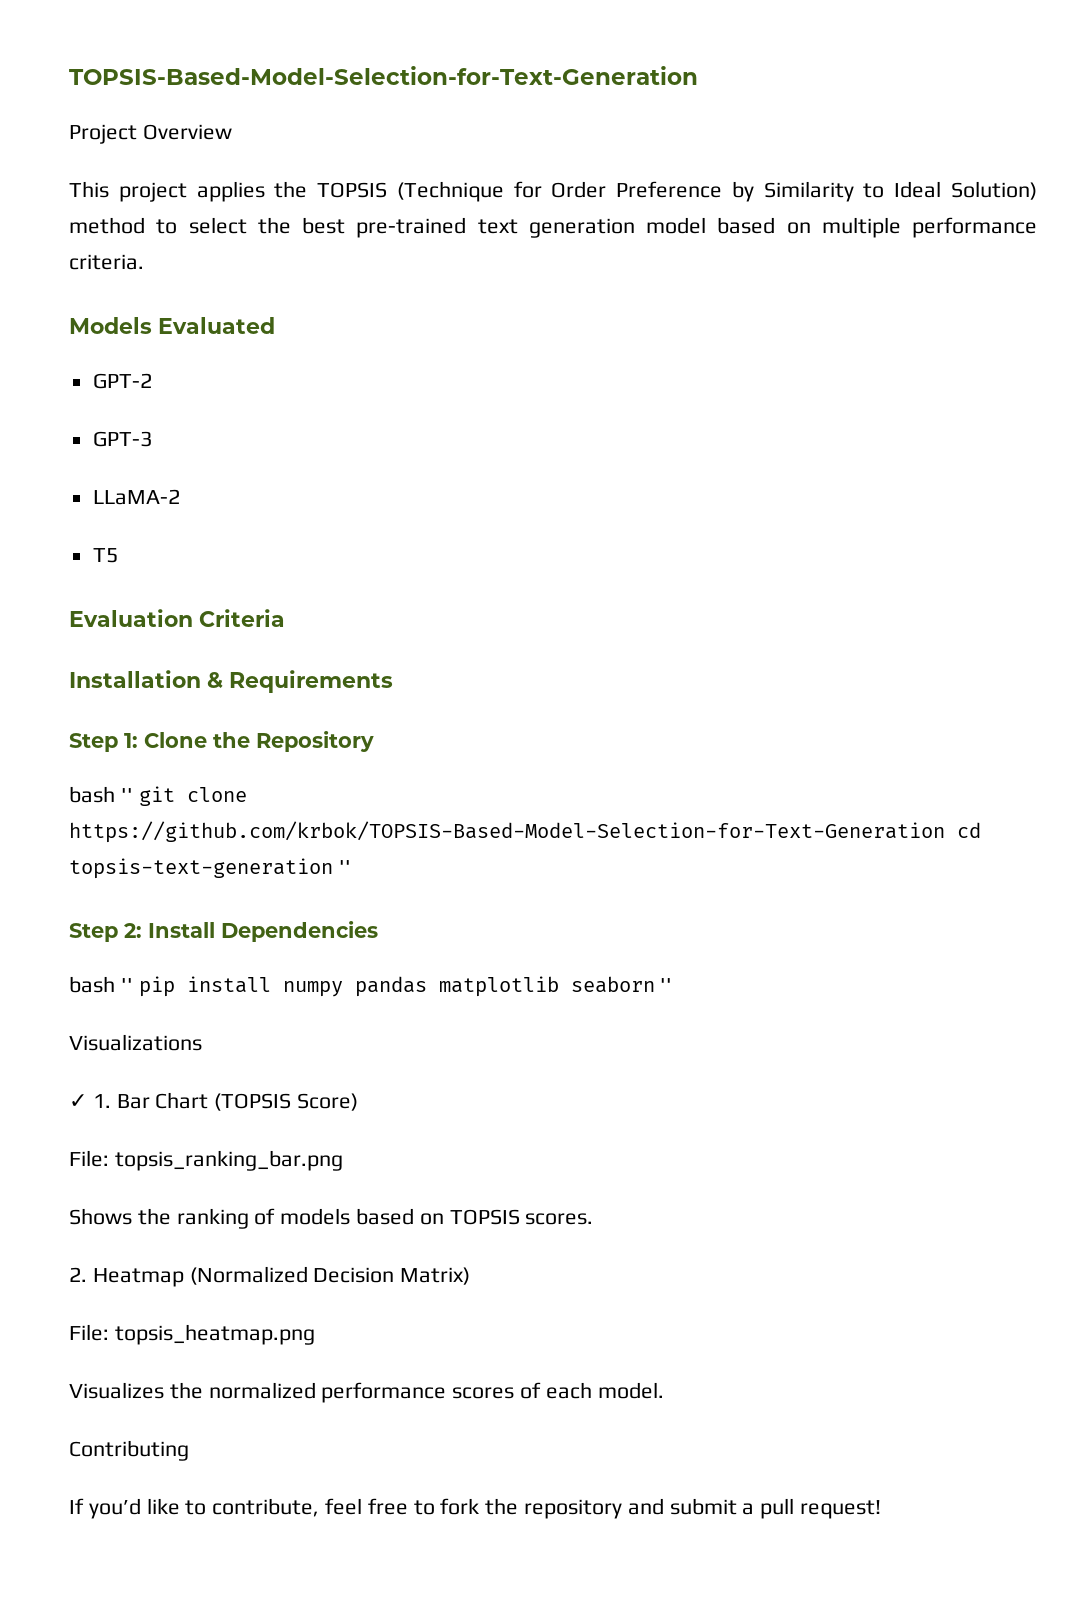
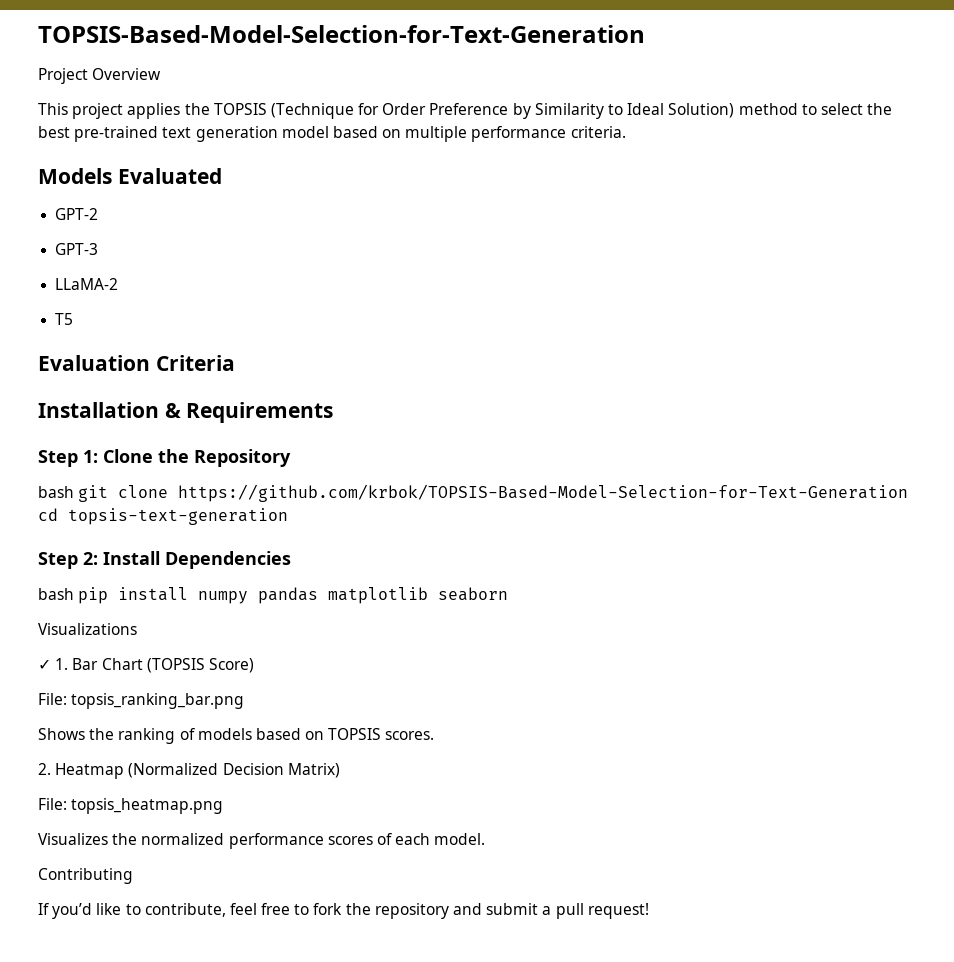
- bash '' git clone https://github.com/krbok/TOPSIS-Based-Model-Selection-for-Text-Generation cd topsis-text-generation ''
+ bash git clone https://github.com/krbok/TOPSIS-Based-Model-Selection-for-Text-Generation cd topsis-text-generation
- bash '' pip install numpy pandas matplotlib seaborn ''
+ bash pip install numpy pandas matplotlib seaborn

